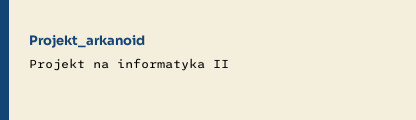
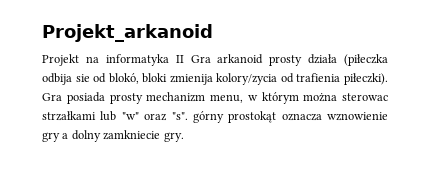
- Projekt na informatyka II
+ Projekt na informatyka II Gra arkanoid prosty działa (piłeczka odbija sie od blokó, bloki zmienija kolory/zycia od trafienia piłeczki). Gra posiada prosty mechanizm menu, w którym można sterowac strzałkami lub "w" oraz "s". górny prostokąt oznacza wznowienie gry a dolny zamkniecie gry.

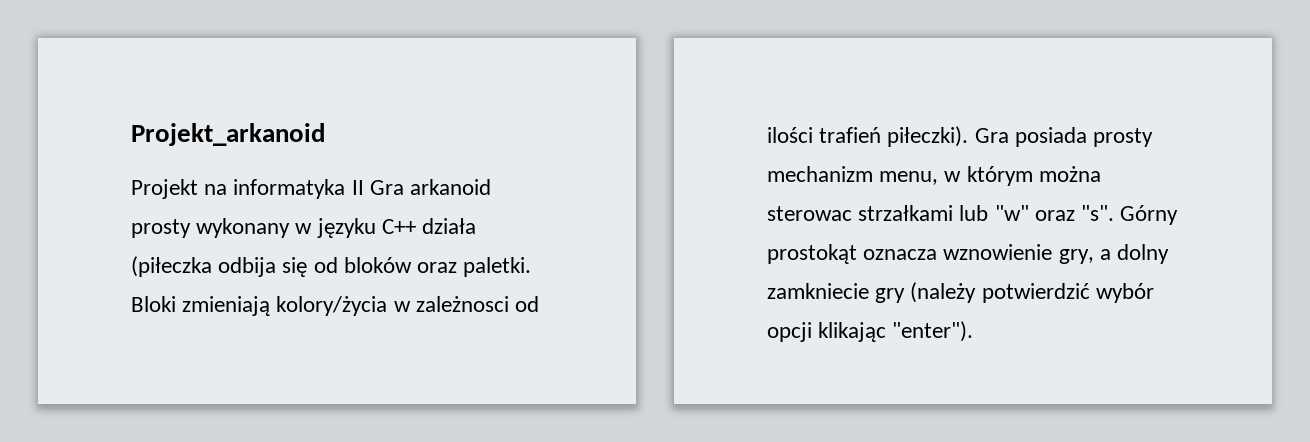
- Projekt na informatyka II Gra arkanoid prosty działa (piłeczka odbija sie od blokó, bloki zmienija kolory/zycia od trafienia piłeczki).
+ Projekt na informatyka II Gra arkanoid prosty wykonany w języku C++ działa (piłeczka odbija się od bloków oraz paletki. Bloki zmieniają kolory/życia w zależnosci od ilości trafień piłeczki).
- Gra posiada prosty mechanizm menu, w którym można sterowac strzałkami lub "w" oraz "s". górny prostokąt oznacza wznowienie gry a dolny zamkniecie gry.
+ Gra posiada prosty mechanizm menu, w którym można sterowac strzałkami lub "w" oraz "s". Górny prostokąt oznacza wznowienie gry, a dolny zamkniecie gry (należy potwierdzić wybór opcji klikając "enter").

